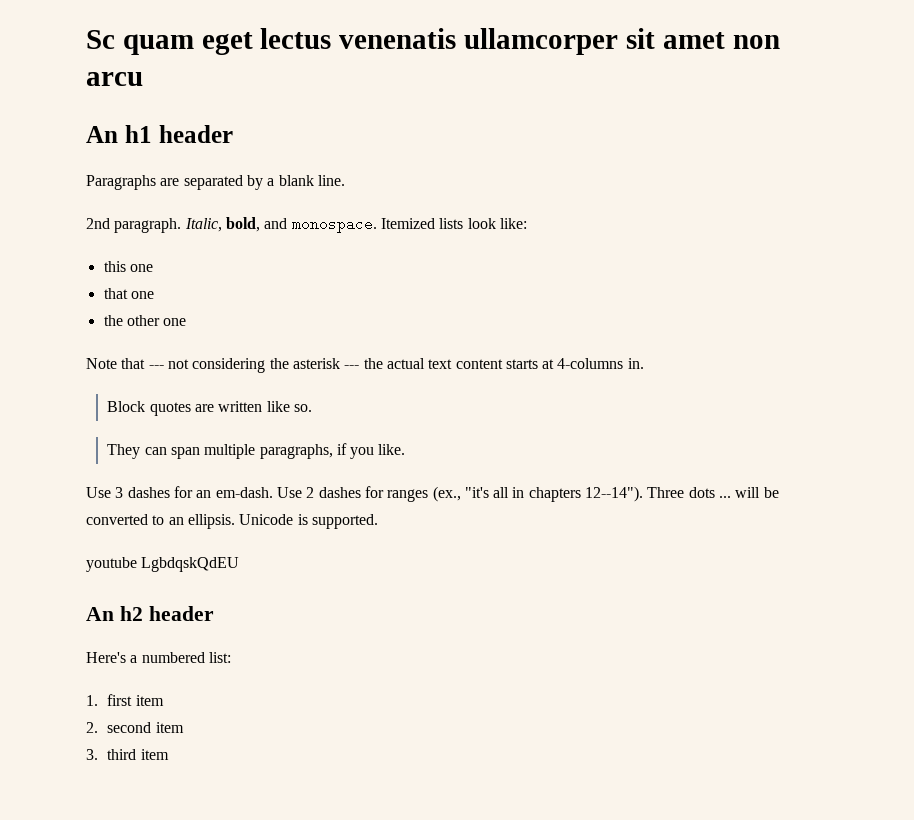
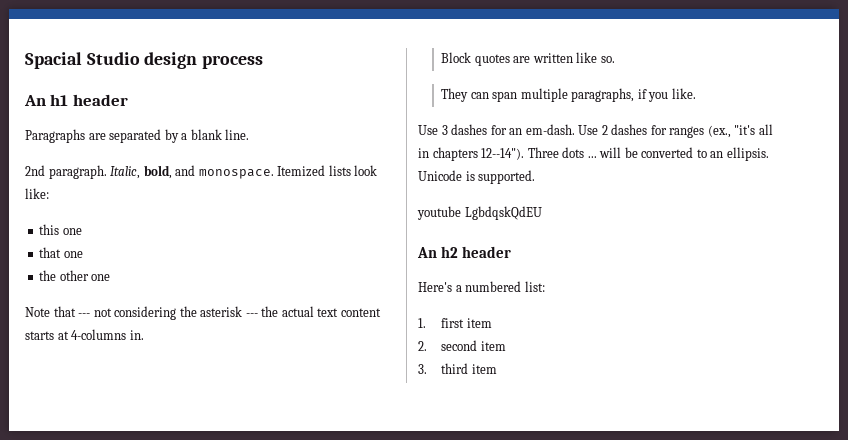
- Sc quam eget lectus venenatis ullamcorper sit amet non arcu
+ Spacial Studio design process

